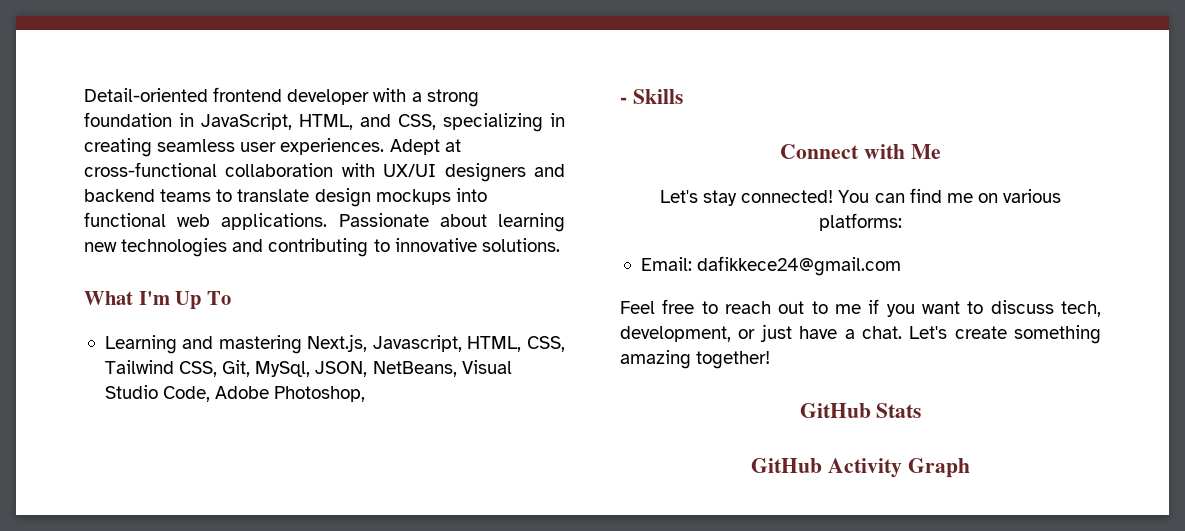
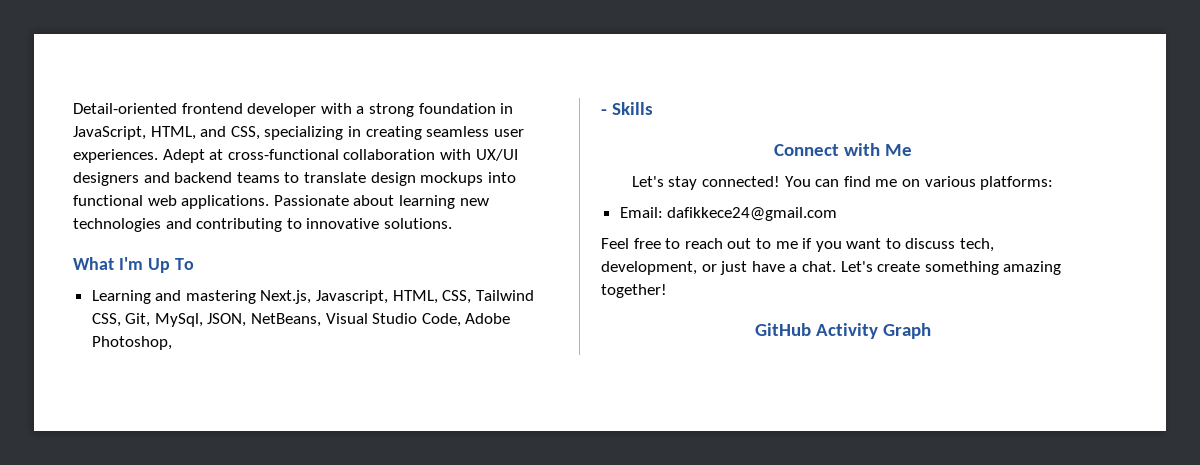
- GitHub Stats

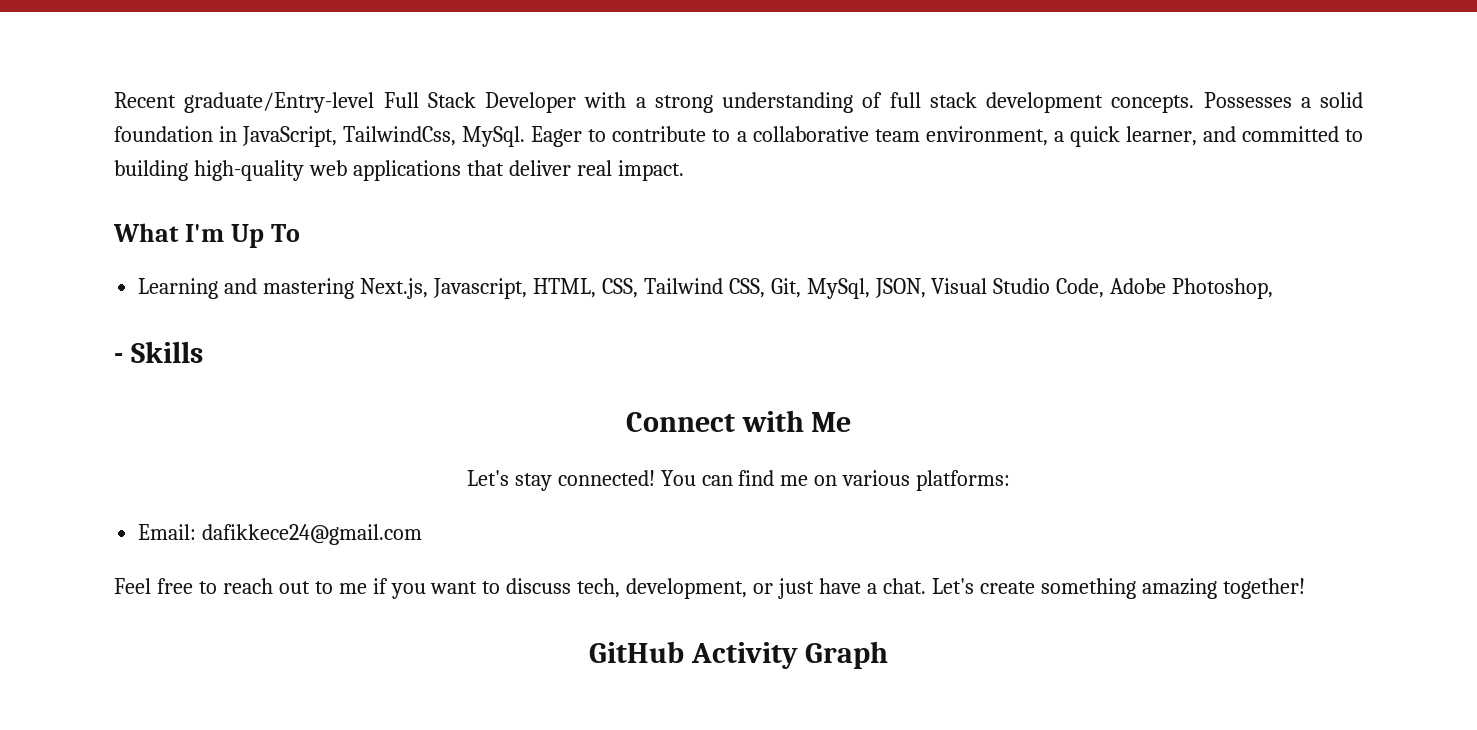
- Detail-oriented frontend developer with a strong foundation in JavaScript, HTML, and CSS, specializing in creating seamless user experiences. Adept at cross-functional collaboration with UX/UI designers and backend teams to translate design mockups into functional web applications. Passionate about learning new technologies and contributing to innovative solutions.
+ Recent graduate/Entry-level Full Stack Developer with a strong understanding of full stack development concepts. Possesses a solid foundation in JavaScript, TailwindCss, MySql. Eager to contribute to a collaborative team environment, a quick learner, and committed to building high-quality web applications that deliver real impact.
- Learning and mastering Next.js, Javascript, HTML, CSS, Tailwind CSS, Git, MySql, JSON, NetBeans, Visual Studio Code, Adobe Photoshop,
+ Learning and mastering Next.js, Javascript, HTML, CSS, Tailwind CSS, Git, MySql, JSON, Visual Studio Code, Adobe Photoshop,

